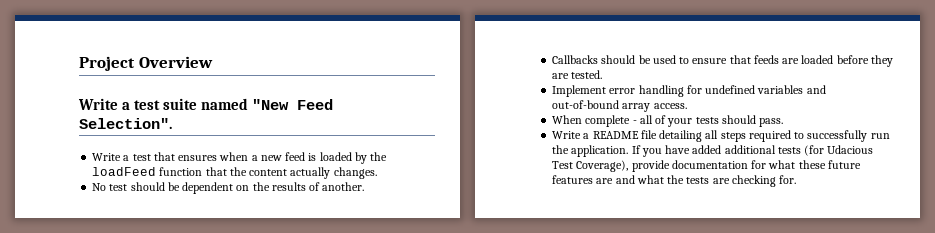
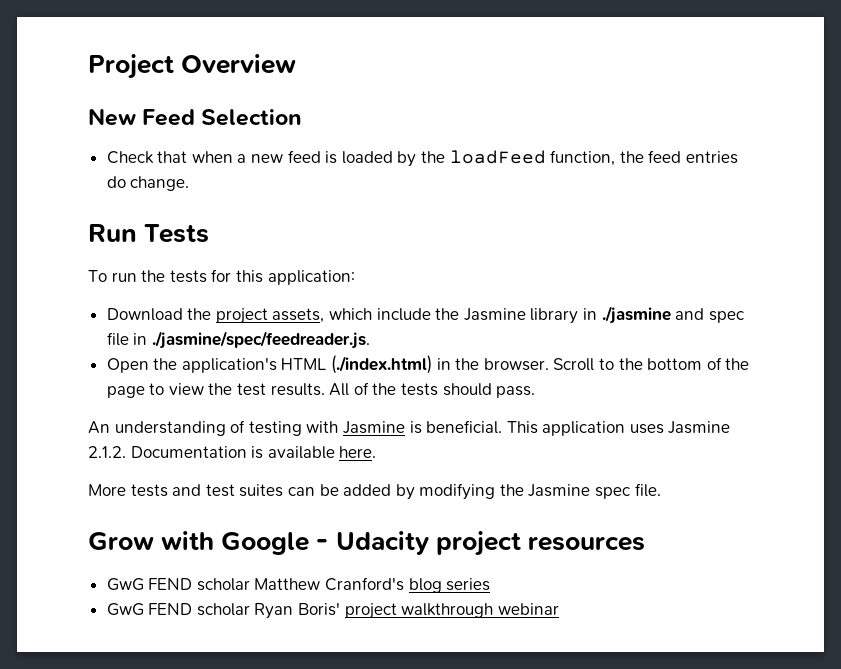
- Write a test suite named "New Feed Selection".
- Write a test that ensures when a new feed is loaded by the loadFeed function that the content actually changes.
- No test should be dependent on the results of another.
- Callbacks should be used to ensure that feeds are loaded before they are tested.
- Implement error handling for undefined variables and out-of-bound array access.
- When complete - all of your tests should pass.
- Write a README file detailing all steps required to successfully run the application. If you have added additional tests (for Udacious Test Coverage), provide documentation for what these future features are and what the tests are checking for.
+ New Feed Selection
+ Check that when a new feed is loaded by the loadFeed function, the feed entries do change.
+ Run Tests
+ To run the tests for this application:
+ Download the project assets, which include the Jasmine library in ./jasmine and spec file in ./jasmine/spec/feedreader.js.
+ Open the application's HTML (./index.html) in the browser. Scroll to the bottom of the page to view the test results. All of the tests should pass.
+ An understanding of testing with Jasmine is beneficial. This application uses Jasmine 2.1.2. Documentation is available here.
+ More tests and test suites can be added by modifying the Jasmine spec file.
+ Grow with Google - Udacity project resources
+ GwG FEND scholar Matthew Cranford's blog series
+ GwG FEND scholar Ryan Boris' project walkthrough webinar

